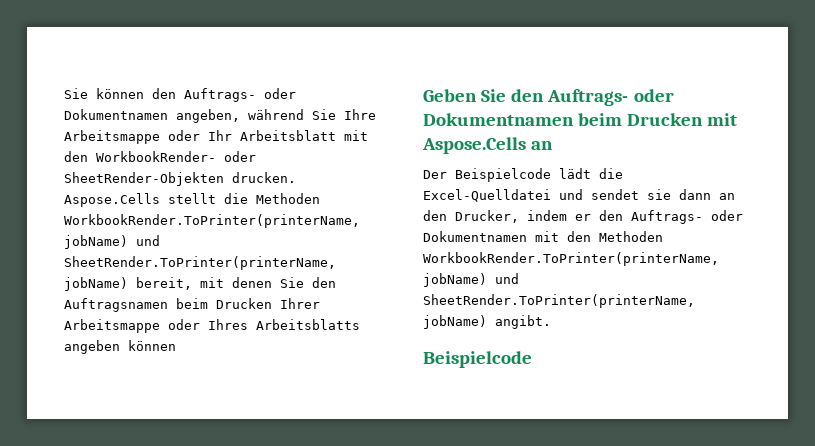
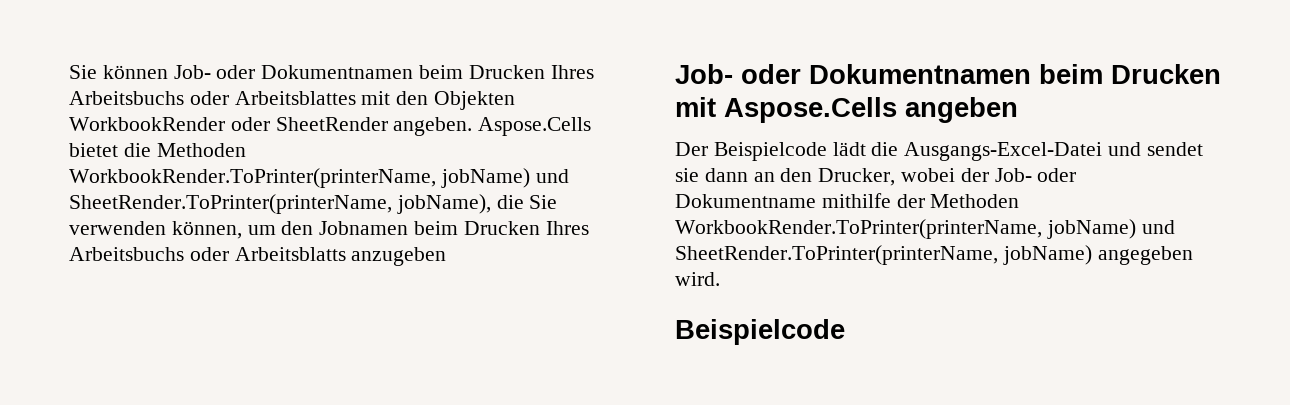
- Sie können den Auftrags- oder Dokumentnamen angeben, während Sie Ihre Arbeitsmappe oder Ihr Arbeitsblatt mit den WorkbookRender- oder SheetRender-Objekten drucken. Aspose.Cells stellt die Methoden WorkbookRender.ToPrinter(printerName, jobName) und SheetRender.ToPrinter(printerName, jobName) bereit, mit denen Sie den Auftragsnamen beim Drucken Ihrer Arbeitsmappe oder Ihres Arbeitsblatts angeben können
- Geben Sie den Auftrags- oder Dokumentnamen beim Drucken mit Aspose.Cells an
+ Sie können Job- oder Dokumentnamen beim Drucken Ihres Arbeitsbuchs oder Arbeitsblattes mit den Objekten WorkbookRender oder SheetRender angeben. Aspose.Cells bietet die Methoden WorkbookRender.ToPrinter(printerName, jobName) und SheetRender.ToPrinter(printerName, jobName), die Sie verwenden können, um den Jobnamen beim Drucken Ihres Arbeitsbuchs oder Arbeitsblatts anzugeben
+ Job- oder Dokumentnamen beim Drucken mit Aspose.Cells angeben
- Der Beispielcode lädt die Excel-Quelldatei und sendet sie dann an den Drucker, indem er den Auftrags- oder Dokumentnamen mit den Methoden WorkbookRender.ToPrinter(printerName, jobName) und SheetRender.ToPrinter(printerName, jobName) angibt.
+ Der Beispielcode lädt die Ausgangs-Excel-Datei und sendet sie dann an den Drucker, wobei der Job- oder Dokumentname mithilfe der Methoden WorkbookRender.ToPrinter(printerName, jobName) und SheetRender.ToPrinter(printerName, jobName) angegeben wird.

